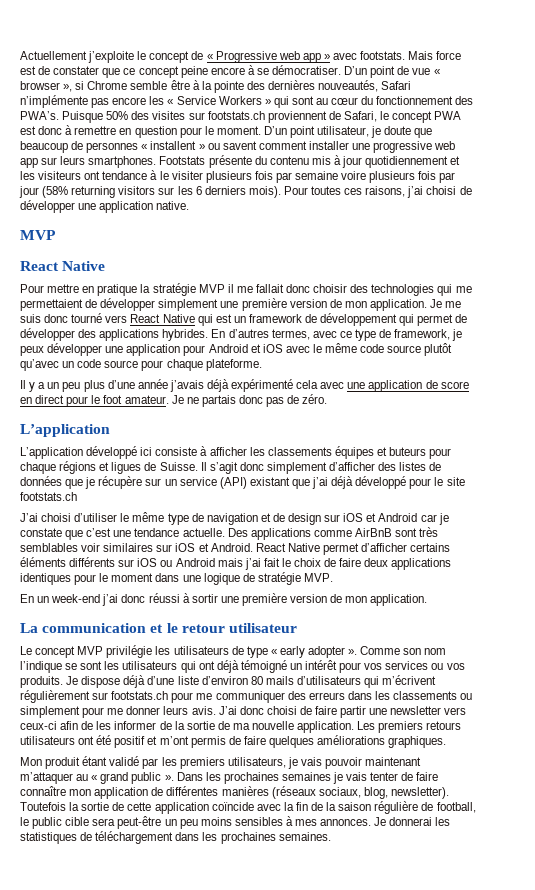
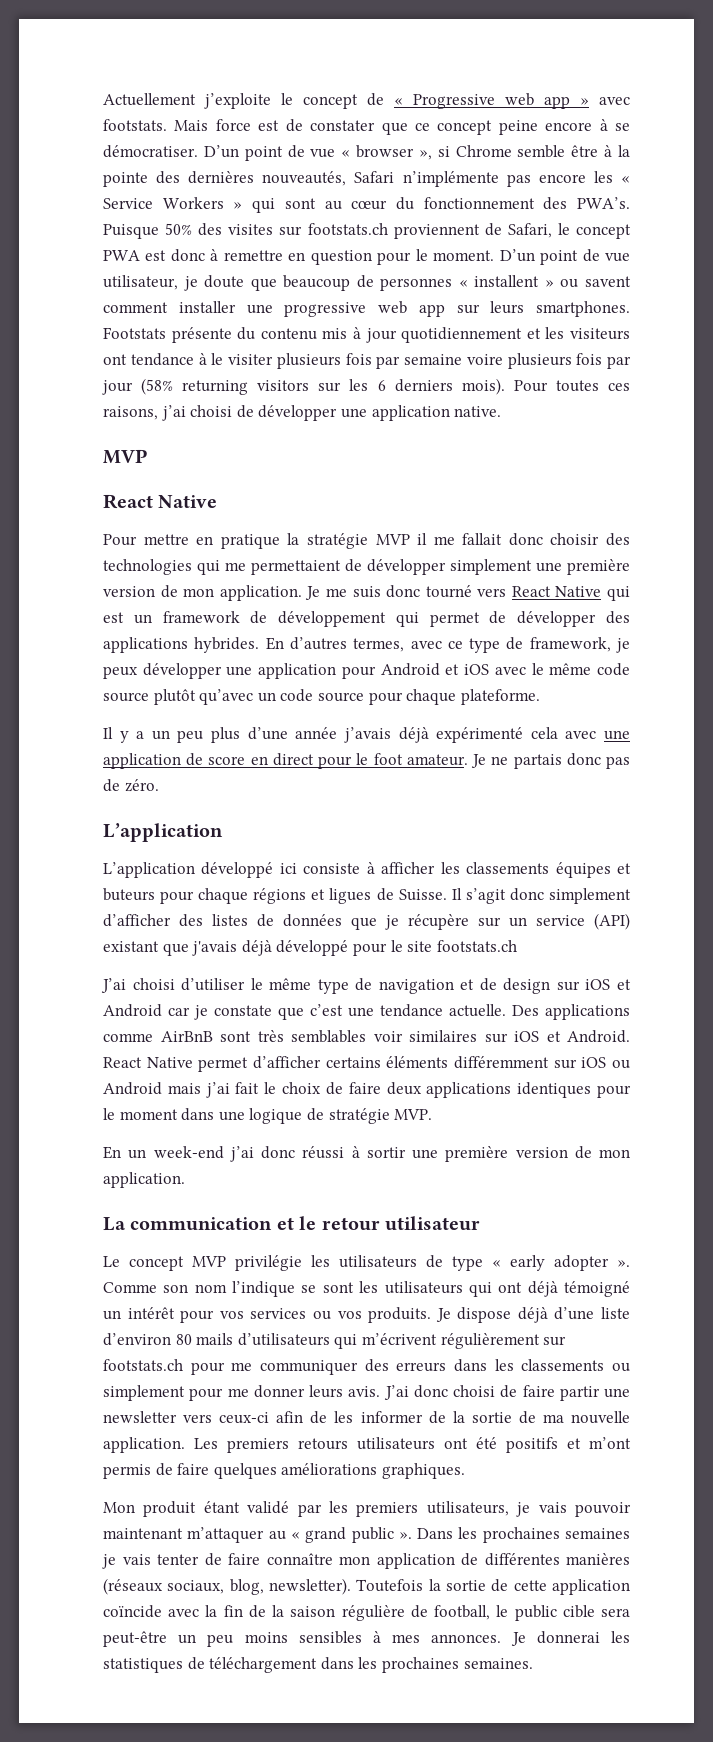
- D’un point utilisateur, je doute que beaucoup de personnes « installent » ou savent comment installer une progressive web app sur leurs smartphones.
+ D’un point de vue utilisateur, je doute que beaucoup de personnes « installent » ou savent comment installer une progressive web app sur leurs smartphones.
- Il s’agit donc simplement d’afficher des listes de données que je récupère sur un service (API) existant que j’ai déjà développé pour le site footstats.ch
+ Il s’agit donc simplement d’afficher des listes de données que je récupère sur un service (API) existant que j'avais déjà développé pour le site footstats.ch
- React Native permet d’afficher certains éléments différents sur iOS ou Android mais j’ai fait le choix de faire deux applications identiques pour le moment dans une logique de stratégie MVP.
+ React Native permet d’afficher certains éléments différemment sur iOS ou Android mais j’ai fait le choix de faire deux applications identiques pour le moment dans une logique de stratégie MVP.
- Les premiers retours utilisateurs ont été positif et m’ont permis de faire quelques améliorations graphiques.
+ Les premiers retours utilisateurs ont été positifs et m’ont permis de faire quelques améliorations graphiques.

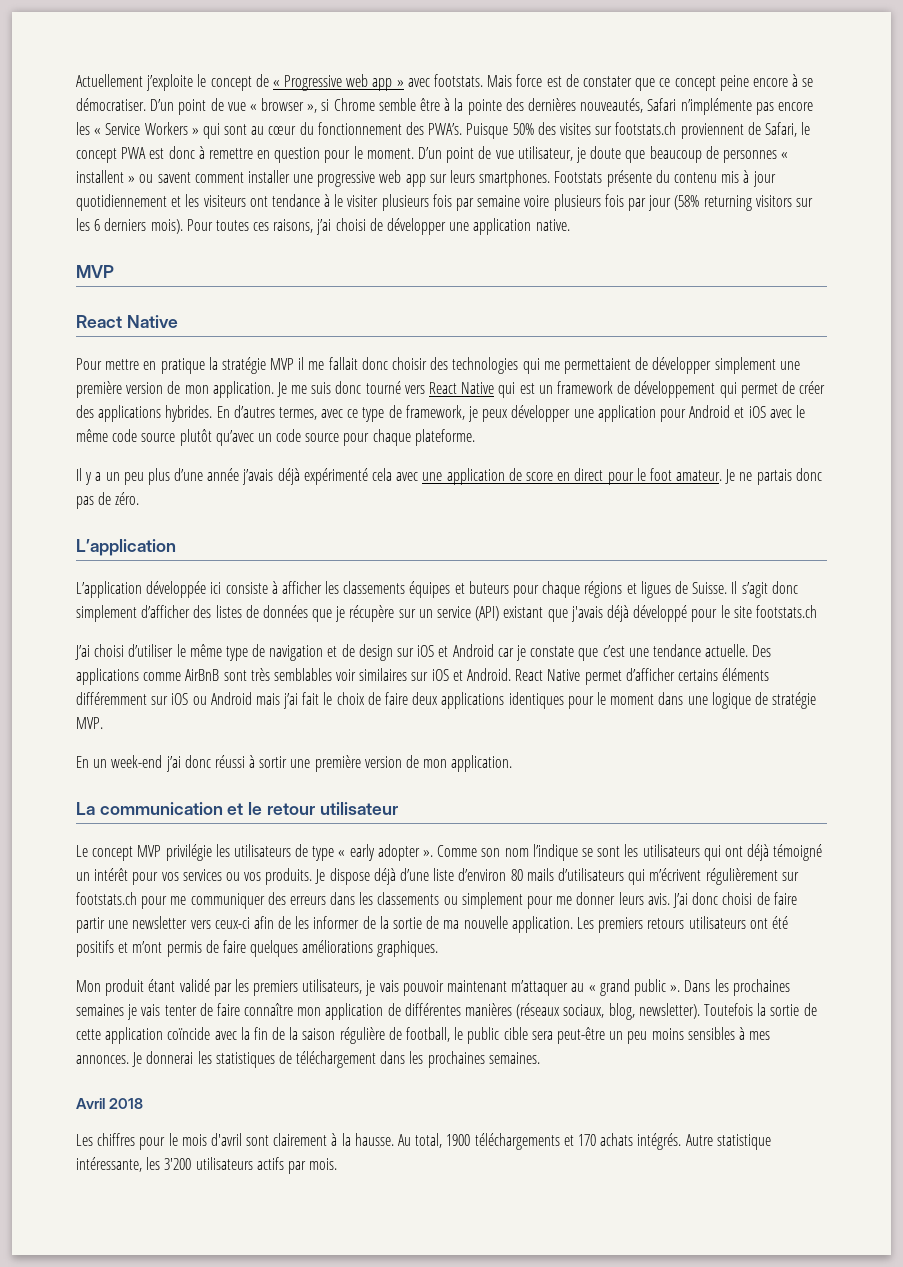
- Je me suis donc tourné vers React Native qui est un framework de développement qui permet de développer des applications hybrides.
+ Je me suis donc tourné vers React Native qui est un framework de développement qui permet de créer des applications hybrides.
- L’application développé ici consiste à afficher les classements équipes et buteurs pour chaque régions et ligues de Suisse.
+ L’application développée ici consiste à afficher les classements équipes et buteurs pour chaque régions et ligues de Suisse.
+ Avril 2018
+ Les chiffres pour le mois d'avril sont clairement à la hausse. Au total, 1900 téléchargements et 170 achats intégrés. Autre statistique intéressante, les 3'200 utilisateurs actifs par mois.

